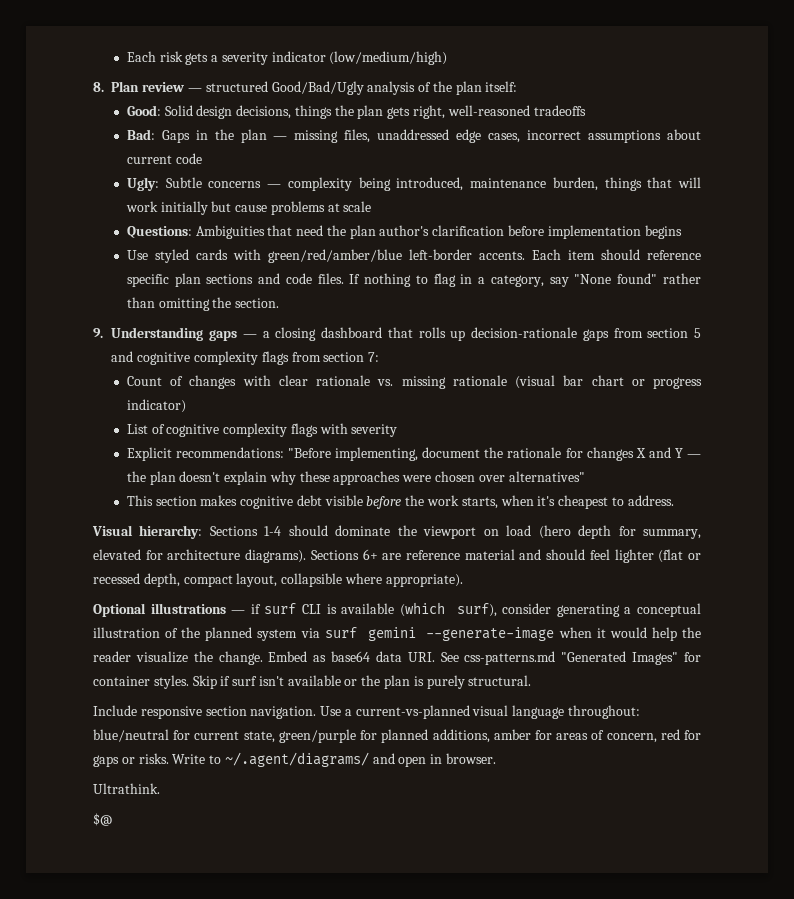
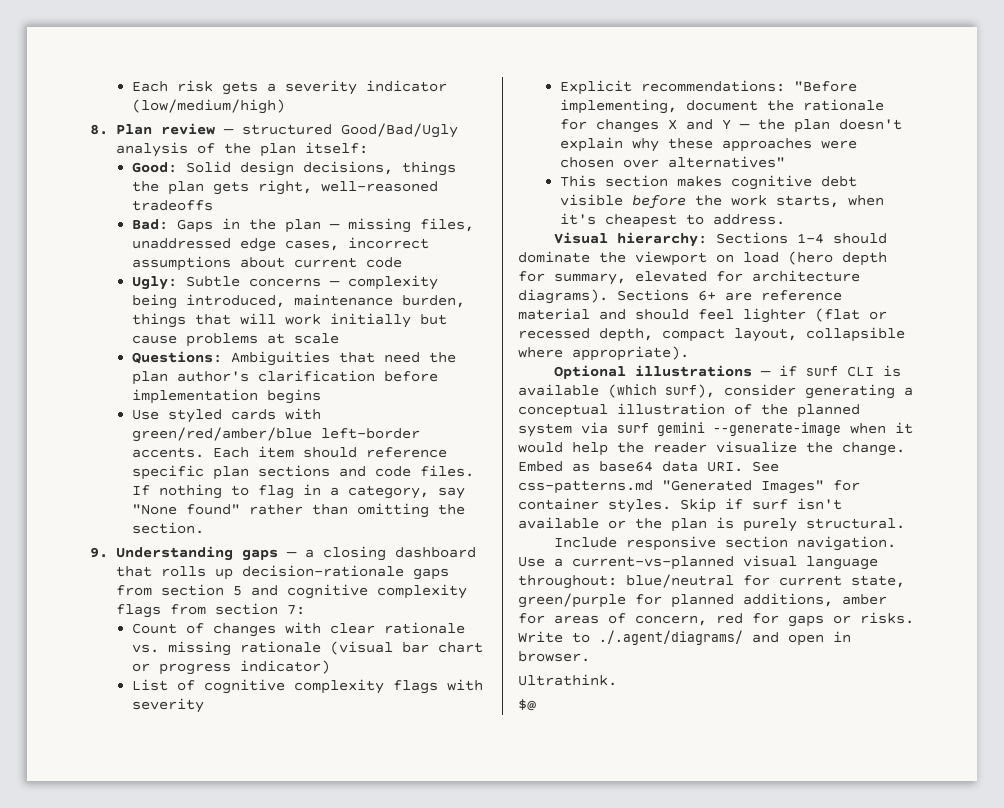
- Write to ~/.agent/diagrams/ and open in browser.
+ Write to ./.agent/diagrams/ and open in browser.

